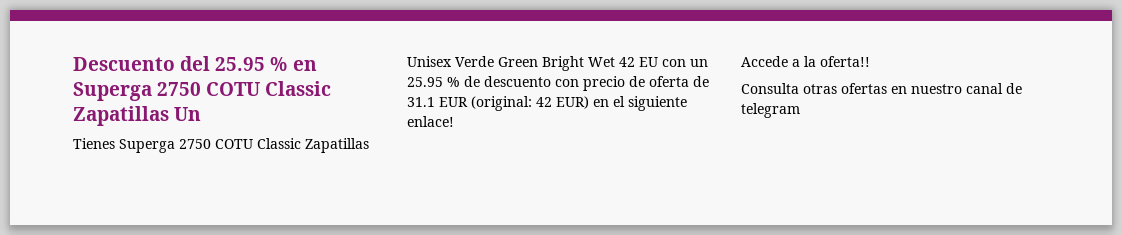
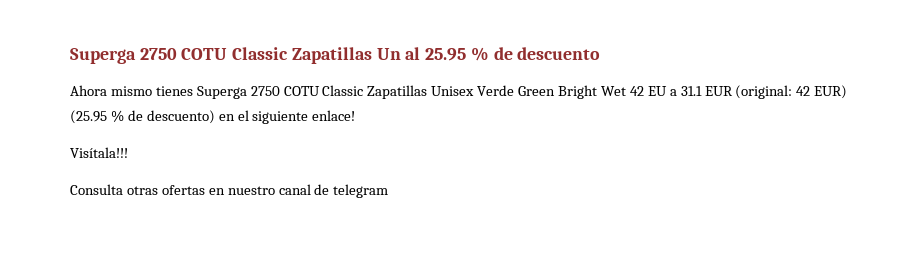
- Descuento del 25.95 % en Superga 2750 COTU Classic Zapatillas Un
- Tienes Superga 2750 COTU Classic Zapatillas Unisex Verde Green Bright Wet 42 EU con un 25.95 % de descuento con precio de oferta de 31.1 EUR (original: 42 EUR) en el siguiente enlace!
+ Superga 2750 COTU Classic Zapatillas Un al 25.95 % de descuento
+ Ahora mismo tienes Superga 2750 COTU Classic Zapatillas Unisex Verde Green Bright Wet 42 EU a 31.1 EUR (original: 42 EUR) (25.95 % de descuento) en el siguiente enlace!
- Accede a la oferta!!
+ Visítala!!!

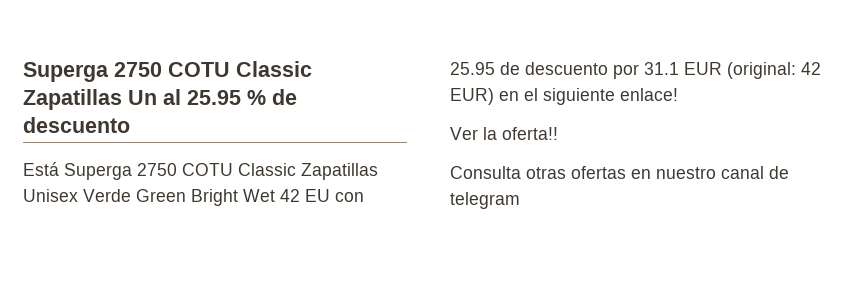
- Ahora mismo tienes Superga 2750 COTU Classic Zapatillas Unisex Verde Green Bright Wet 42 EU a 31.1 EUR (original: 42 EUR) (25.95 % de descuento) en el siguiente enlace!
+ Está Superga 2750 COTU Classic Zapatillas Unisex Verde Green Bright Wet 42 EU con 25.95 de descuento por 31.1 EUR (original: 42 EUR) en el siguiente enlace!
- Visítala!!!
+ Ver la oferta!!

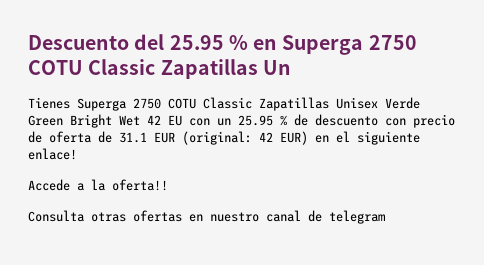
- Superga 2750 COTU Classic Zapatillas Un al 25.95 % de descuento
- Está Superga 2750 COTU Classic Zapatillas Unisex Verde Green Bright Wet 42 EU con 25.95 de descuento por 31.1 EUR (original: 42 EUR) en el siguiente enlace!
+ Descuento del 25.95 % en Superga 2750 COTU Classic Zapatillas Un
+ Tienes Superga 2750 COTU Classic Zapatillas Unisex Verde Green Bright Wet 42 EU con un 25.95 % de descuento con precio de oferta de 31.1 EUR (original: 42 EUR) en el siguiente enlace!
- Ver la oferta!!
+ Accede a la oferta!!

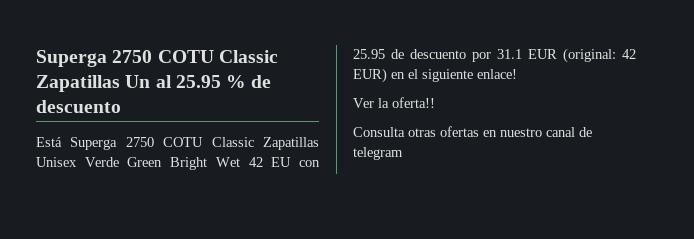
- Descuento del 25.95 % en Superga 2750 COTU Classic Zapatillas Un
- Tienes Superga 2750 COTU Classic Zapatillas Unisex Verde Green Bright Wet 42 EU con un 25.95 % de descuento con precio de oferta de 31.1 EUR (original: 42 EUR) en el siguiente enlace!
+ Superga 2750 COTU Classic Zapatillas Un al 25.95 % de descuento
+ Está Superga 2750 COTU Classic Zapatillas Unisex Verde Green Bright Wet 42 EU con 25.95 de descuento por 31.1 EUR (original: 42 EUR) en el siguiente enlace!
- Accede a la oferta!!
+ Ver la oferta!!

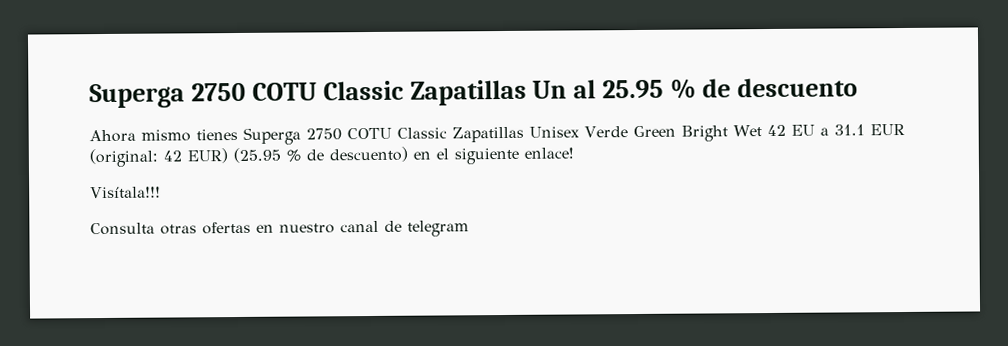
- Está Superga 2750 COTU Classic Zapatillas Unisex Verde Green Bright Wet 42 EU con 25.95 de descuento por 31.1 EUR (original: 42 EUR) en el siguiente enlace!
+ Ahora mismo tienes Superga 2750 COTU Classic Zapatillas Unisex Verde Green Bright Wet 42 EU a 31.1 EUR (original: 42 EUR) (25.95 % de descuento) en el siguiente enlace!
- Ver la oferta!!
+ Visítala!!!

